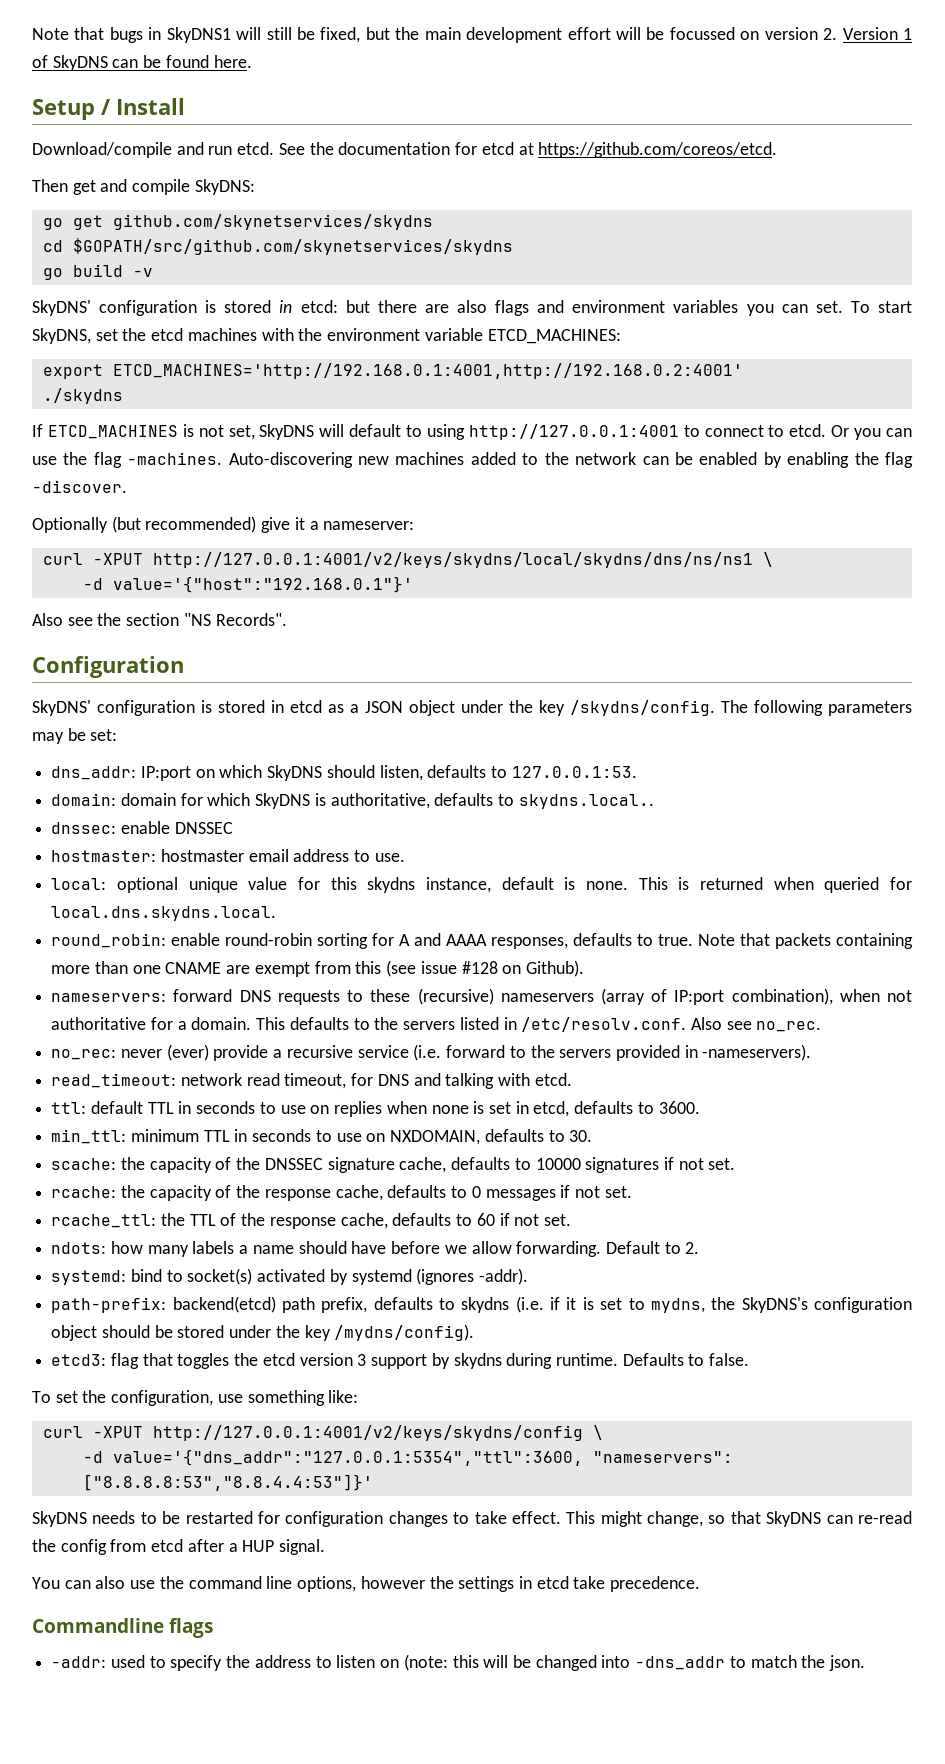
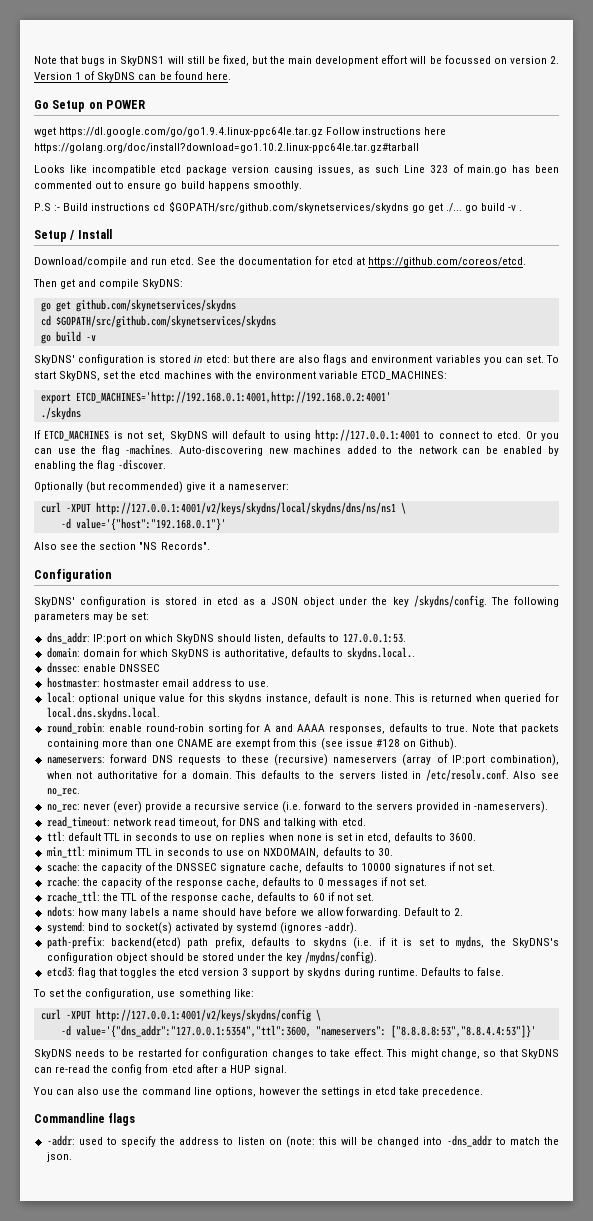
+ Go Setup on POWER
+ wget https://dl.google.com/go/go1.9.4.linux-ppc64le.tar.gz Follow instructions here https://golang.org/doc/install?download=go1.10.2.linux-ppc64le.tar.gz#tarball
+ Looks like incompatible etcd package version causing issues, as such Line 323 of main.go has been commented out to ensure go build happens smoothly.
+ P.S :- Build instructions cd $GOPATH/src/github.com/skynetservices/skydns go get ./... go build -v .

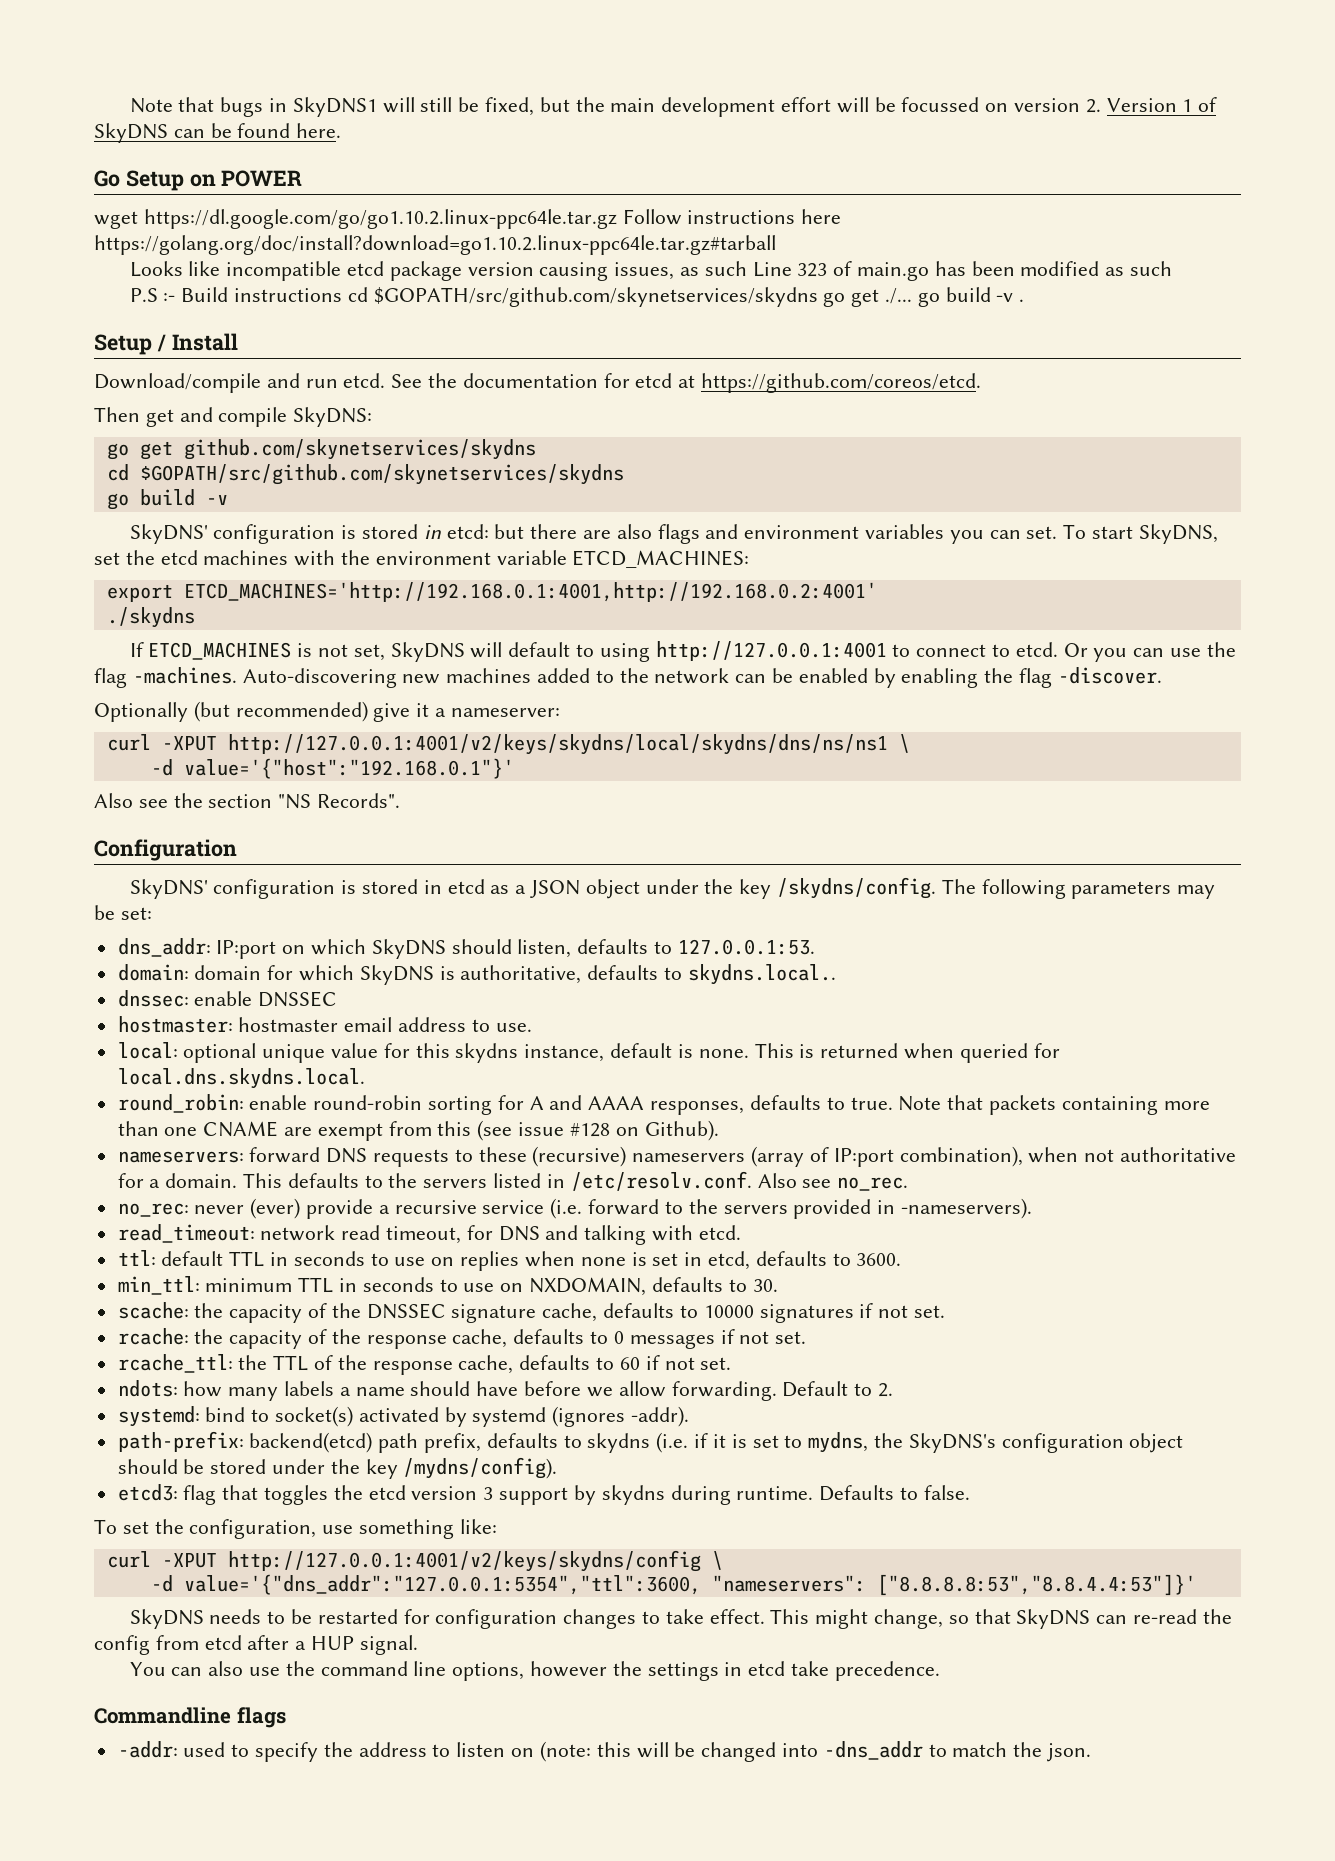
- wget https://dl.google.com/go/go1.9.4.linux-ppc64le.tar.gz Follow instructions here https://golang.org/doc/install?download=go1.10.2.linux-ppc64le.tar.gz#tarball
+ wget https://dl.google.com/go/go1.10.2.linux-ppc64le.tar.gz Follow instructions here https://golang.org/doc/install?download=go1.10.2.linux-ppc64le.tar.gz#tarball
- Looks like incompatible etcd package version causing issues, as such Line 323 of main.go has been commented out to ensure go build happens smoothly.
+ Looks like incompatible etcd package version causing issues, as such Line 323 of main.go has been modified as such

